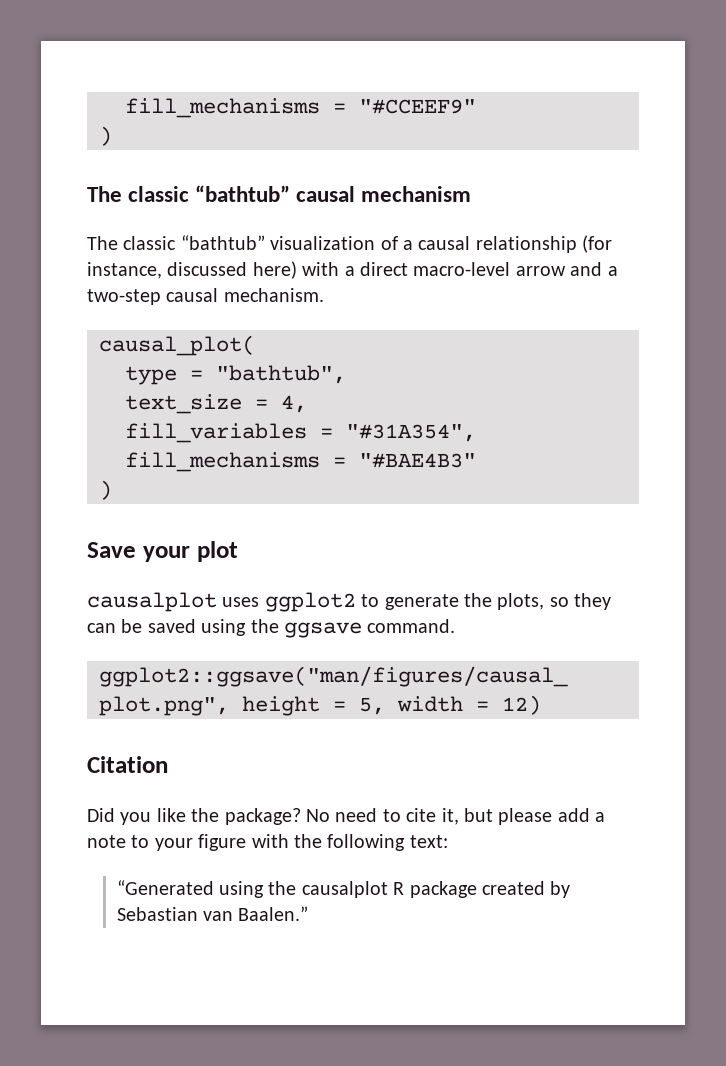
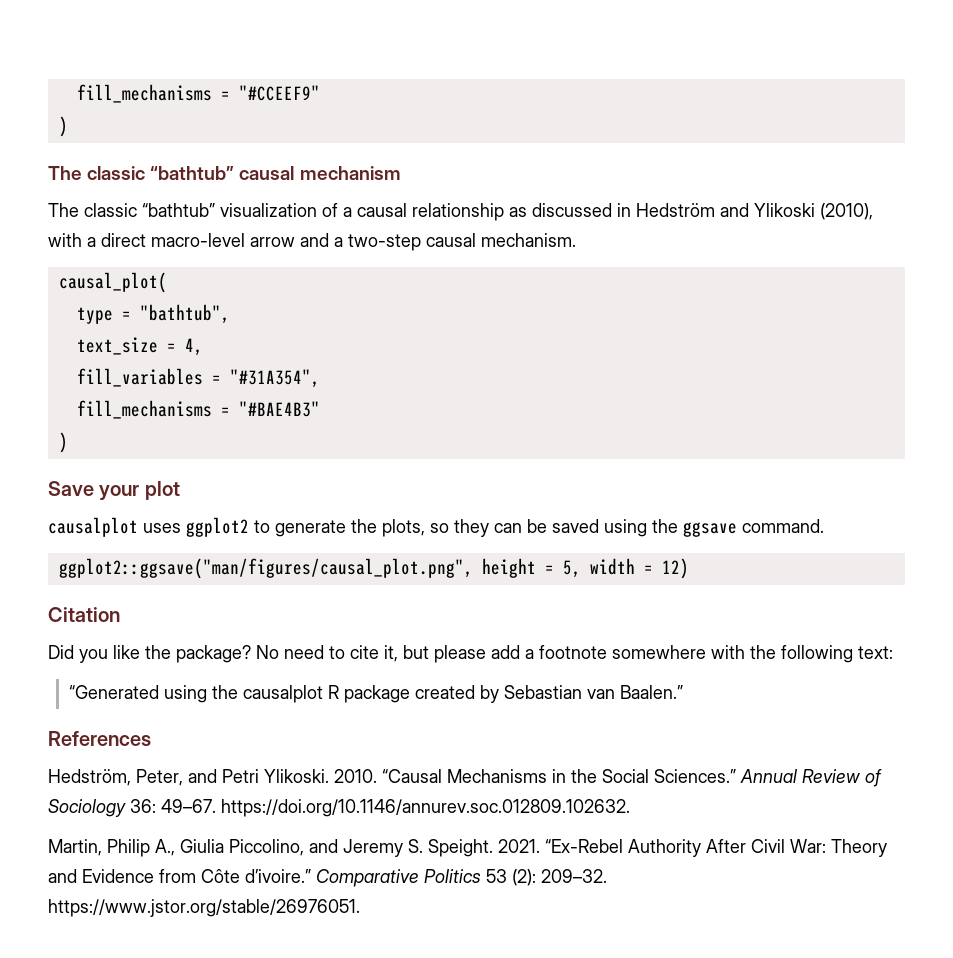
- The classic “bathtub” visualization of a causal relationship (for instance, discussed here) with a direct macro-level arrow and a two-step causal mechanism.
+ The classic “bathtub” visualization of a causal relationship as discussed in Hedström and Ylikoski (2010), with a direct macro-level arrow and a two-step causal mechanism.
- No need to cite it, but please add a note to your figure with the following text:
+ No need to cite it, but please add a footnote somewhere with the following text:
+ References
+ Hedström, Peter, and Petri Ylikoski. 2010. “Causal Mechanisms in the Social Sciences.” Annual Review of Sociology 36: 49–67. https://doi.org/10.1146/annurev.soc.012809.102632.
+ Martin, Philip A., Giulia Piccolino, and Jeremy S. Speight. 2021. “Ex-Rebel Authority After Civil War: Theory and Evidence from Côte d’ivoire.” Comparative Politics 53 (2): 209–32. https://www.jstor.org/stable/26976051.

